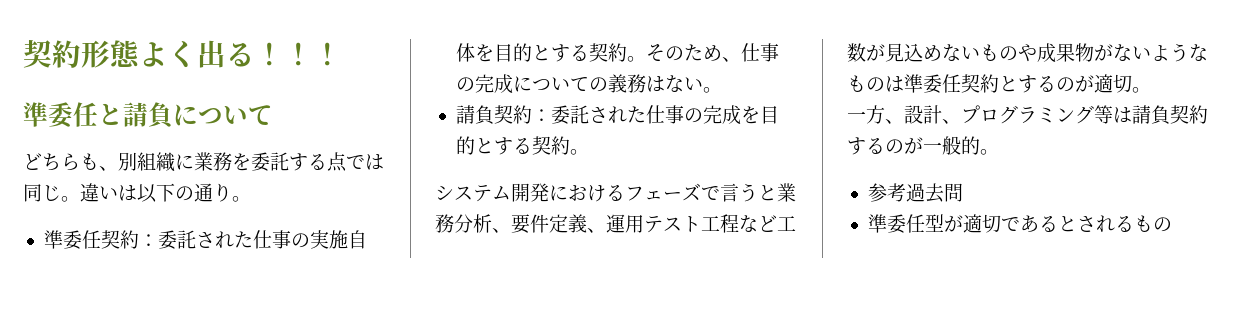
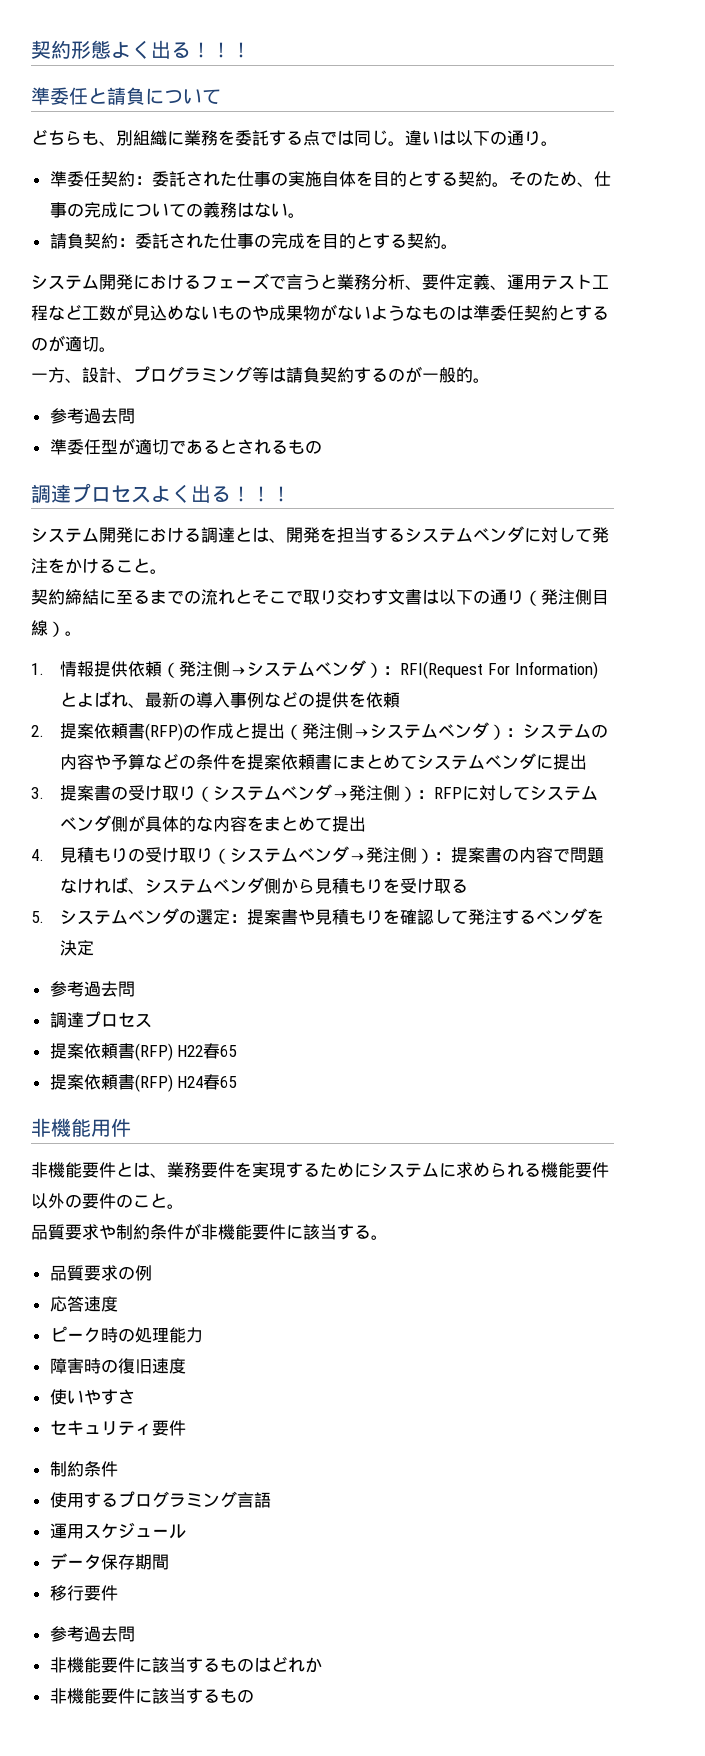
+ 調達プロセスよく出る！！！
+ システム開発における調達とは、開発を担当するシステムベンダに対して発注をかけること。
+ 契約締結に至るまでの流れとそこで取り交わす文書は以下の通り（発注側目線）。
+ 1.情報提供依頼（発注側→システムベンダ）：RFI(Request For Information)とよばれ、最新の導入事例などの提供を依頼
+ 2.提案依頼書(RFP)の作成と提出（発注側→システムベンダ）：システムの内容や予算などの条件を提案依頼書にまとめてシステムベンダに提出
+ 3.提案書の受け取り（システムベンダ→発注側）：RFPに対してシステムベンダ側が具体的な内容をまとめて提出
+ 4.見積もりの受け取り（システムベンダ→発注側）：提案書の内容で問題なければ、システムベンダ側から見積もりを受け取る
+ 5.システムベンダの選定：提案書や見積もりを確認して発注するベンダを決定
+ 参考過去問
+ 調達プロセス
+ 提案依頼書(RFP) H22春65
+ 提案依頼書(RFP) H24春65
+ 非機能用件
+ 非機能要件とは、業務要件を実現するためにシステムに求められる機能要件以外の要件のこと。
+ 品質要求や制約条件が非機能要件に該当する。
+ 品質要求の例
+ 応答速度
+ ピーク時の処理能力
+ 障害時の復旧速度
+ 使いやすさ
+ セキュリティ要件
+ 制約条件
+ 使用するプログラミング言語
+ 運用スケジュール
+ データ保存期間
+ 移行要件
+ 参考過去問
+ 非機能要件に該当するものはどれか
+ 非機能要件に該当するもの

